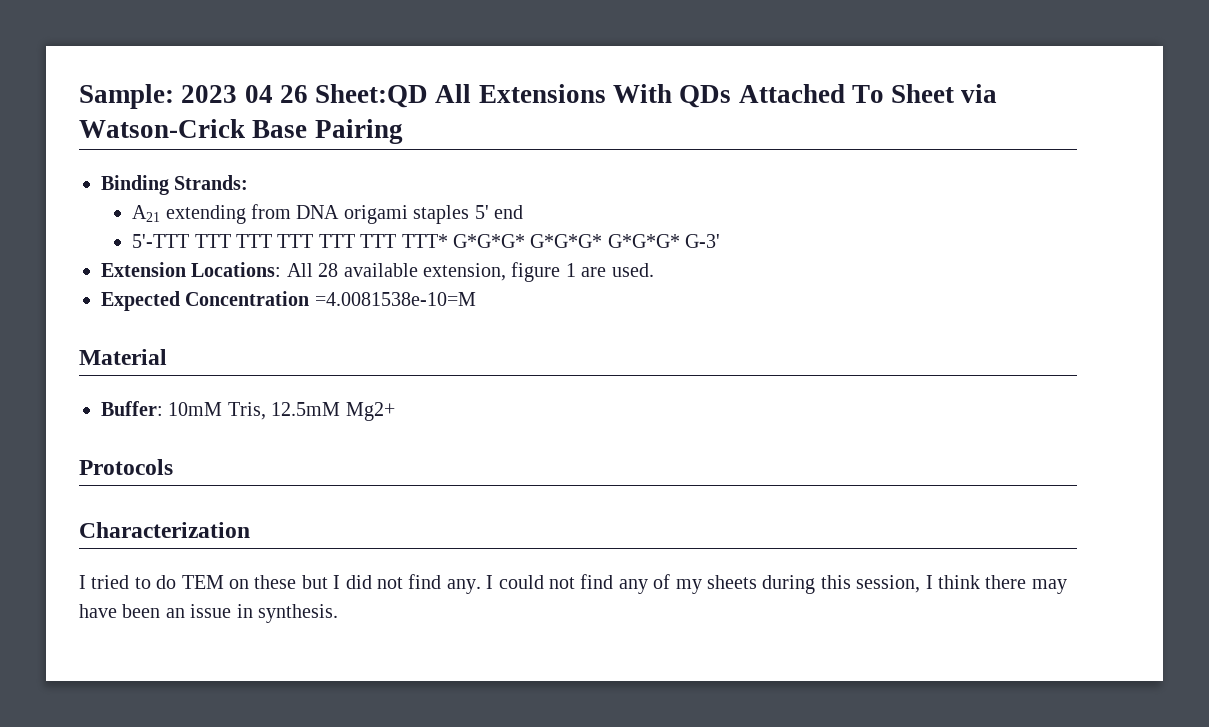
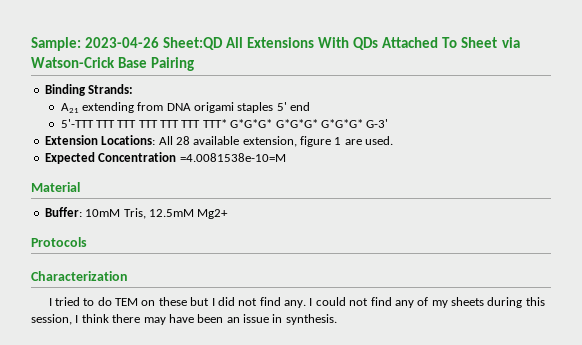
- Sample: 2023 04 26 Sheet:QD All Extensions With QDs Attached To Sheet via Watson-Crick Base Pairing
+ Sample: 2023-04-26 Sheet:QD All Extensions With QDs Attached To Sheet via Watson-Crick Base Pairing

